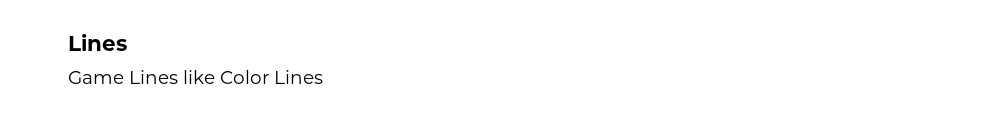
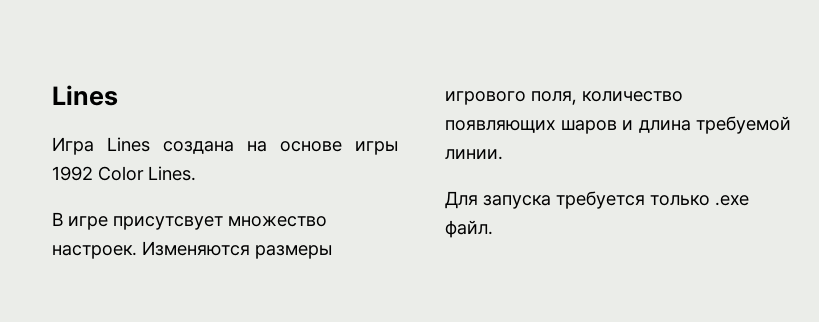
- Game Lines like Color Lines
+ Игра Lines создана на основе игры 1992 Color Lines.
+ В игре присутсвует множество настроек. Изменяются размеры игрового поля, количество появляющих шаров и длина требуемой линии.
+ Для запуска требуется только .exe файл.

